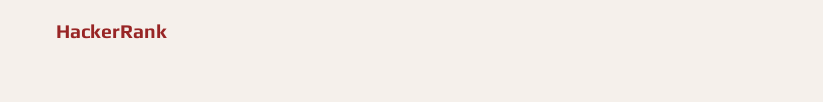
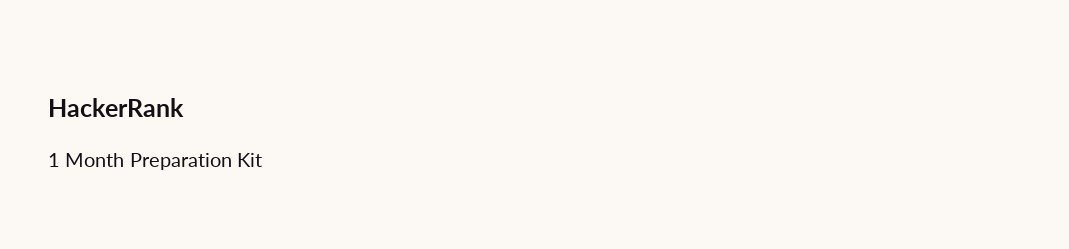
+ 1 Month Preparation Kit

